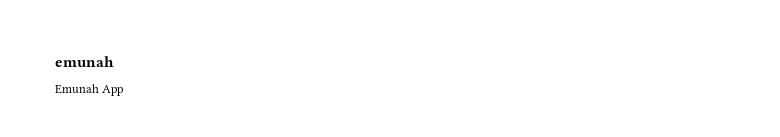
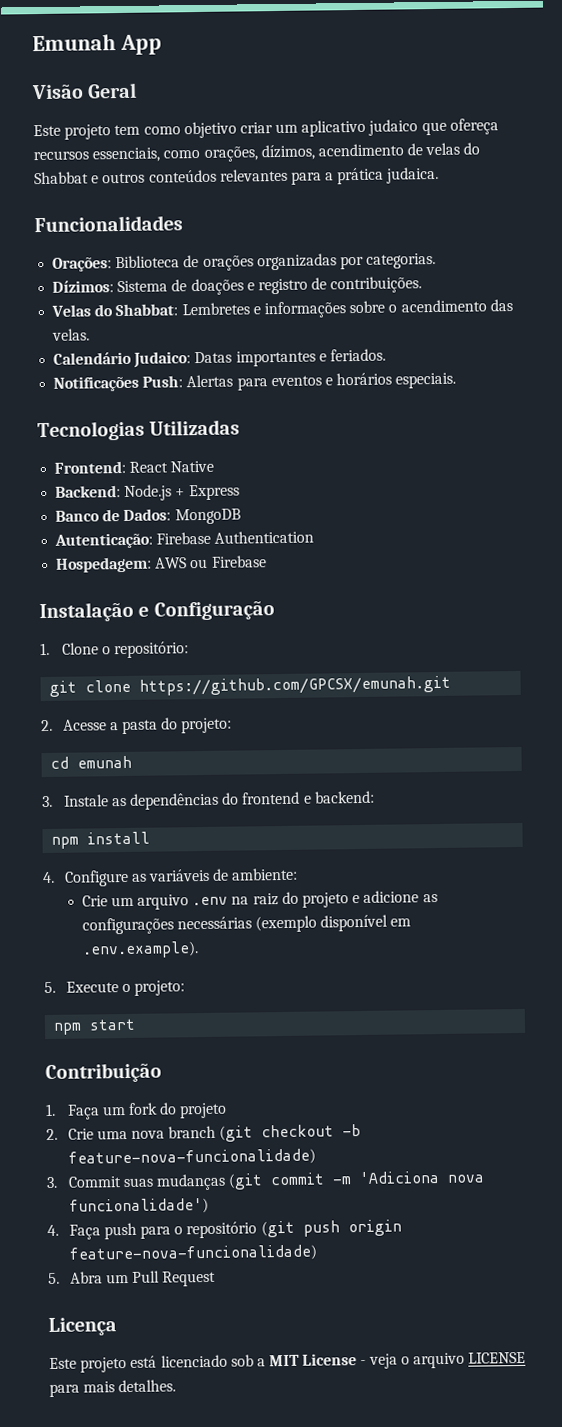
- emunah
  Emunah App
+ Visão Geral
+ Este projeto tem como objetivo criar um aplicativo judaico que ofereça recursos essenciais, como orações, dízimos, acendimento de velas do Shabbat e outros conteúdos relevantes para a prática judaica.
+ Funcionalidades
+ Orações: Biblioteca de orações organizadas por categorias.
+ Dízimos: Sistema de doações e registro de contribuições.
+ Velas do Shabbat: Lembretes e informações sobre o acendimento das velas.
+ Calendário Judaico: Datas importantes e feriados.
+ Notificações Push: Alertas para eventos e horários especiais.
+ Tecnologias Utilizadas
+ Frontend: React Native
+ Backend: Node.js + Express
+ Banco de Dados: MongoDB
+ Autenticação: Firebase Authentication
+ Hospedagem: AWS ou Firebase
+ Instalação e Configuração
+ 1. Clone o repositório:
+ git clone https://github.com/GPCSX/emunah.git
+ 2. Acesse a pasta do projeto:
+ cd emunah
+ 3. Instale as dependências do frontend e backend:
+ npm install
+ 4. Configure as variáveis de ambiente:
+ Crie um arquivo .env na raiz do projeto e adicione as configurações necessárias (exemplo disponível em .env.example).
+ 5. Execute o projeto:
+ npm start
+ Contribuição
+ 1. Faça um fork do projeto
+ 2. Crie uma nova branch (git checkout -b feature-nova-funcionalidade)
+ 3. Commit suas mudanças (git commit -m 'Adiciona nova funcionalidade')
+ 4. Faça push para o repositório (git push origin feature-nova-funcionalidade)
+ 5. Abra um Pull Request
+ Licença
+ Este projeto está licenciado sob a MIT License - veja o arquivo LICENSE para mais detalhes.

